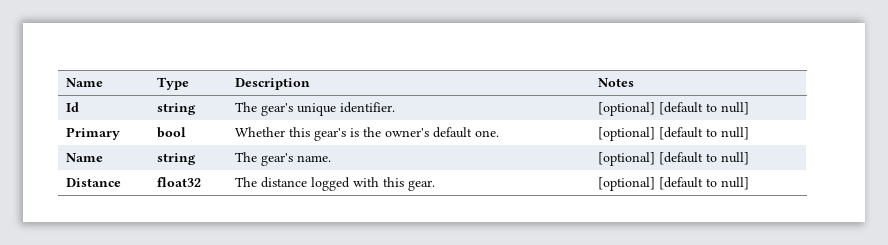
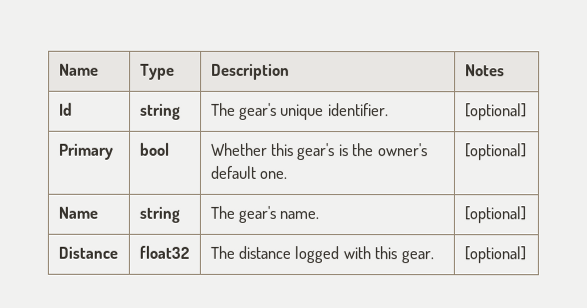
- Id | string | The gear's unique identifier. | [optional] [default to null]
+ Id | string | The gear's unique identifier. | [optional]
- Primary | bool | Whether this gear's is the owner's default one. | [optional] [default to null]
+ Primary | bool | Whether this gear's is the owner's default one. | [optional]
- Name | string | The gear's name. | [optional] [default to null]
+ Name | string | The gear's name. | [optional]
- Distance | float32 | The distance logged with this gear. | [optional] [default to null]
+ Distance | float32 | The distance logged with this gear. | [optional]

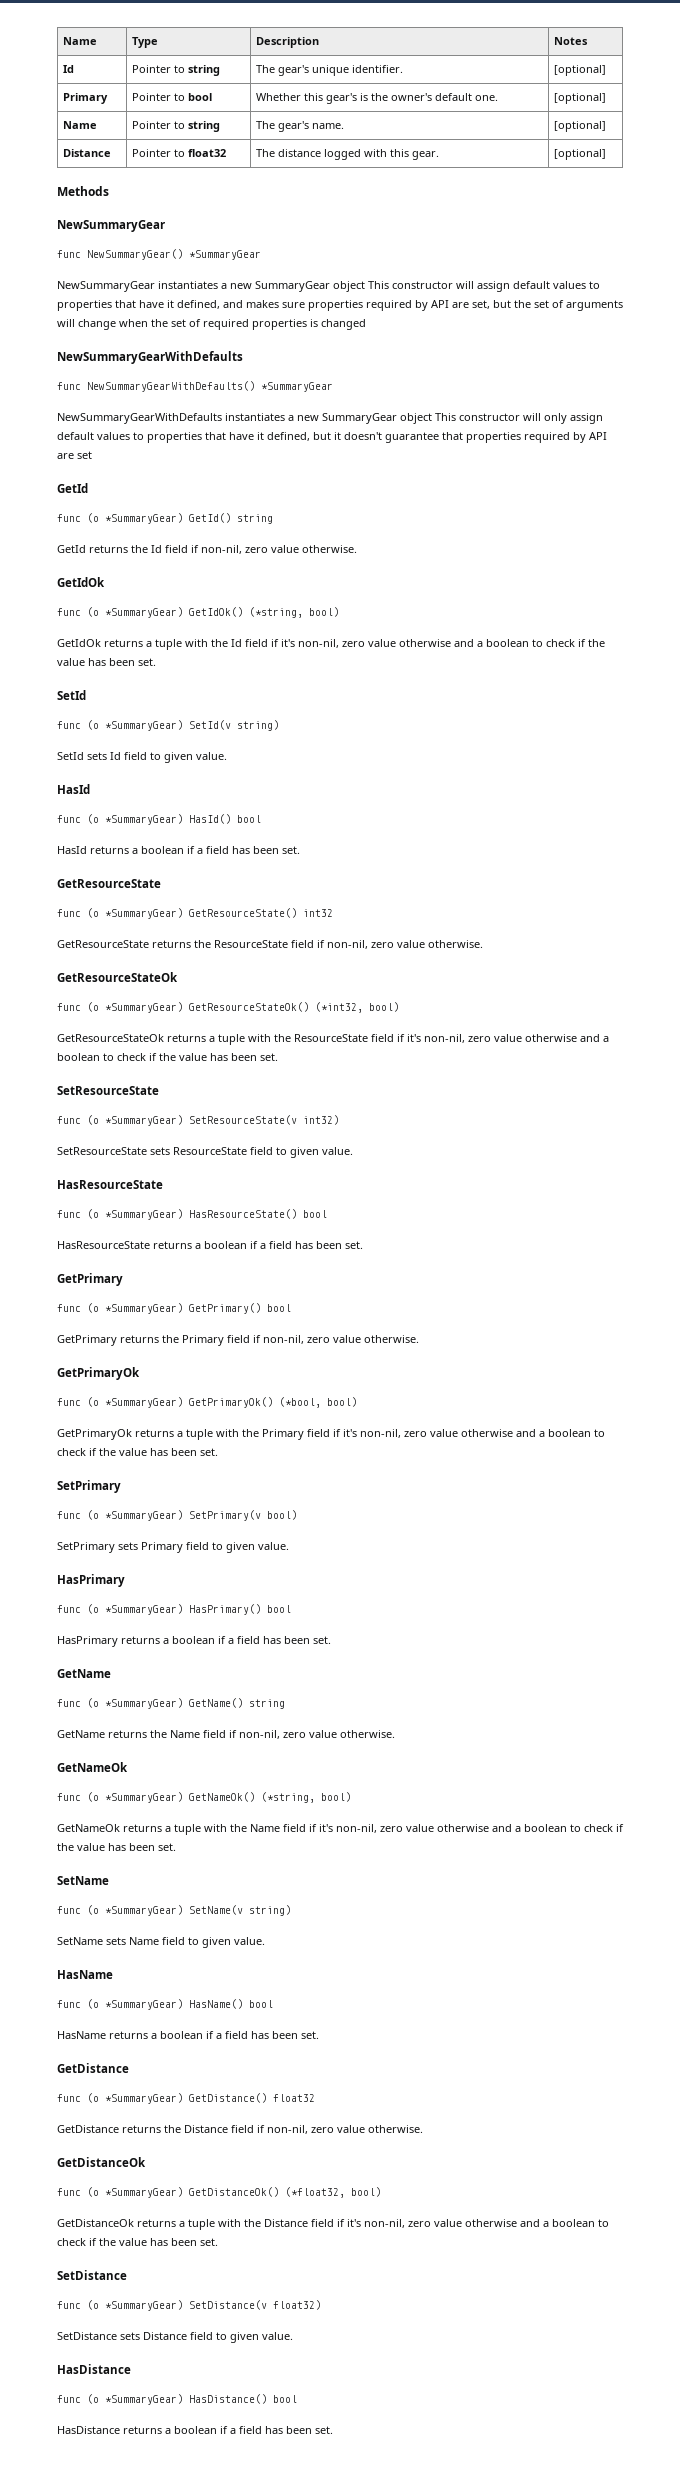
- Id | string | The gear's unique identifier. | [optional]
+ Id | Pointer to string | The gear's unique identifier. | [optional]
- Primary | bool | Whether this gear's is the owner's default one. | [optional]
+ Primary | Pointer to bool | Whether this gear's is the owner's default one. | [optional]
- Name | string | The gear's name. | [optional]
+ Name | Pointer to string | The gear's name. | [optional]
- Distance | float32 | The distance logged with this gear. | [optional]
+ Distance | Pointer to float32 | The distance logged with this gear. | [optional]
+ Methods
+ NewSummaryGear
+ func NewSummaryGear() *SummaryGear
+ NewSummaryGear instantiates a new SummaryGear object This constructor will assign default values to properties that have it defined, and makes sure properties required by API are set, but the set of arguments will change when the set of required properties is changed
+ NewSummaryGearWithDefaults
+ func NewSummaryGearWithDefaults() *SummaryGear
+ NewSummaryGearWithDefaults instantiates a new SummaryGear object This constructor will only assign default values to properties that have it defined, but it doesn't guarantee that properties required by API are set
+ GetId
+ func (o *SummaryGear) GetId() string
+ GetId returns the Id field if non-nil, zero value otherwise.
+ GetIdOk
+ func (o *SummaryGear) GetIdOk() (*string, bool)
+ GetIdOk returns a tuple with the Id field if it's non-nil, zero value otherwise and a boolean to check if the value has been set.
+ SetId
+ func (o *SummaryGear) SetId(v string)
+ SetId sets Id field to given value.
+ HasId
+ func (o *SummaryGear) HasId() bool
+ HasId returns a boolean if a field has been set.
+ GetResourceState
+ func (o *SummaryGear) GetResourceState() int32
+ GetResourceState returns the ResourceState field if non-nil, zero value otherwise.
+ GetResourceStateOk
+ func (o *SummaryGear) GetResourceStateOk() (*int32, bool)
+ GetResourceStateOk returns a tuple with the ResourceState field if it's non-nil, zero value otherwise and a boolean to check if the value has been set.
+ SetResourceState
+ func (o *SummaryGear) SetResourceState(v int32)
+ SetResourceState sets ResourceState field to given value.
+ HasResourceState
+ func (o *SummaryGear) HasResourceState() bool
+ HasResourceState returns a boolean if a field has been set.
+ GetPrimary
+ func (o *SummaryGear) GetPrimary() bool
+ GetPrimary returns the Primary field if non-nil, zero value otherwise.
+ GetPrimaryOk
+ func (o *SummaryGear) GetPrimaryOk() (*bool, bool)
+ GetPrimaryOk returns a tuple with the Primary field if it's non-nil, zero value otherwise and a boolean to check if the value has been set.
+ SetPrimary
+ func (o *SummaryGear) SetPrimary(v bool)
+ SetPrimary sets Primary field to given value.
+ HasPrimary
+ func (o *SummaryGear) HasPrimary() bool
+ HasPrimary returns a boolean if a field has been set.
+ GetName
+ func (o *SummaryGear) GetName() string
+ GetName returns the Name field if non-nil, zero value otherwise.
+ GetNameOk
+ func (o *SummaryGear) GetNameOk() (*string, bool)
+ GetNameOk returns a tuple with the Name field if it's non-nil, zero value otherwise and a boolean to check if the value has been set.
+ SetName
+ func (o *SummaryGear) SetName(v string)
+ SetName sets Name field to given value.
+ HasName
+ func (o *SummaryGear) HasName() bool
+ HasName returns a boolean if a field has been set.
+ GetDistance
+ func (o *SummaryGear) GetDistance() float32
+ GetDistance returns the Distance field if non-nil, zero value otherwise.
+ GetDistanceOk
+ func (o *SummaryGear) GetDistanceOk() (*float32, bool)
+ GetDistanceOk returns a tuple with the Distance field if it's non-nil, zero value otherwise and a boolean to check if the value has been set.
+ SetDistance
+ func (o *SummaryGear) SetDistance(v float32)
+ SetDistance sets Distance field to given value.
+ HasDistance
+ func (o *SummaryGear) HasDistance() bool
+ HasDistance returns a boolean if a field has been set.

